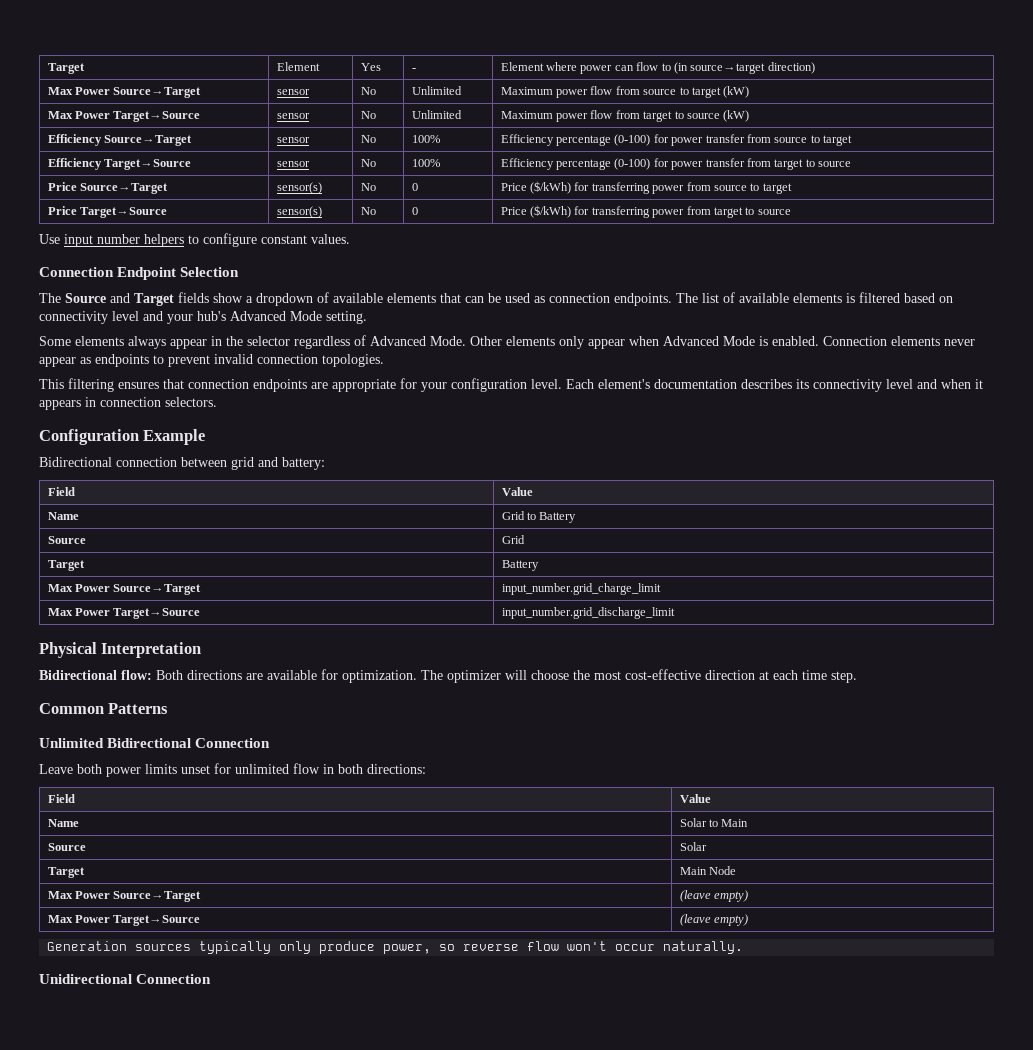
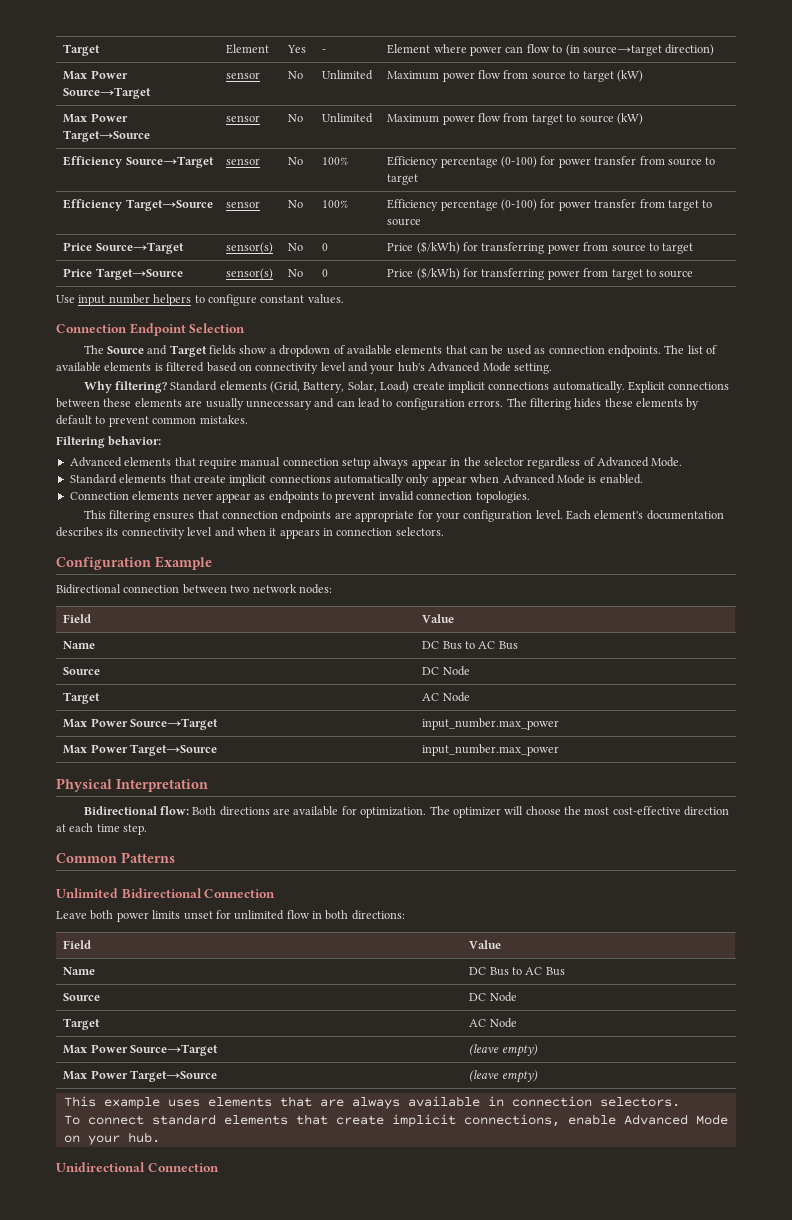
- Some elements always appear in the selector regardless of Advanced Mode. Other elements only appear when Advanced Mode is enabled. Connection elements never appear as endpoints to prevent invalid connection topologies.
+ Why filtering? Standard elements (Grid, Battery, Solar, Load) create implicit connections automatically. Explicit connections between these elements are usually unnecessary and can lead to configuration errors. The filtering hides these elements by default to prevent common mistakes.
+ Filtering behavior:
+ Advanced elements that require manual connection setup always appear in the selector regardless of Advanced Mode.
+ Standard elements that create implicit connections automatically only appear when Advanced Mode is enabled.
+ Connection elements never appear as endpoints to prevent invalid connection topologies.
- Bidirectional connection between grid and battery:
+ Bidirectional connection between two network nodes:
  Field | Value
- Name | Grid to Battery
- Source | Grid
- Target | Battery
- Max Power Source→Target | input_number.grid_charge_limit
- Max Power Target→Source | input_number.grid_discharge_limit
+ Name | DC Bus to AC Bus
+ Source | DC Node
+ Target | AC Node
+ Max Power Source→Target | input_number.max_power
+ Max Power Target→Source | input_number.max_power
  Leave both power limits unset for unlimited flow in both directions:
  Field | Value
- Name | Solar to Main
- Source | Solar
- Target | Main Node
+ Name | DC Bus to AC Bus
+ Source | DC Node
+ Target | AC Node
- Generation sources typically only produce power, so reverse flow won't occur naturally.
+ This example uses elements that are always available in connection selectors.
+ To connect standard elements that create implicit connections, enable Advanced Mode on your hub.

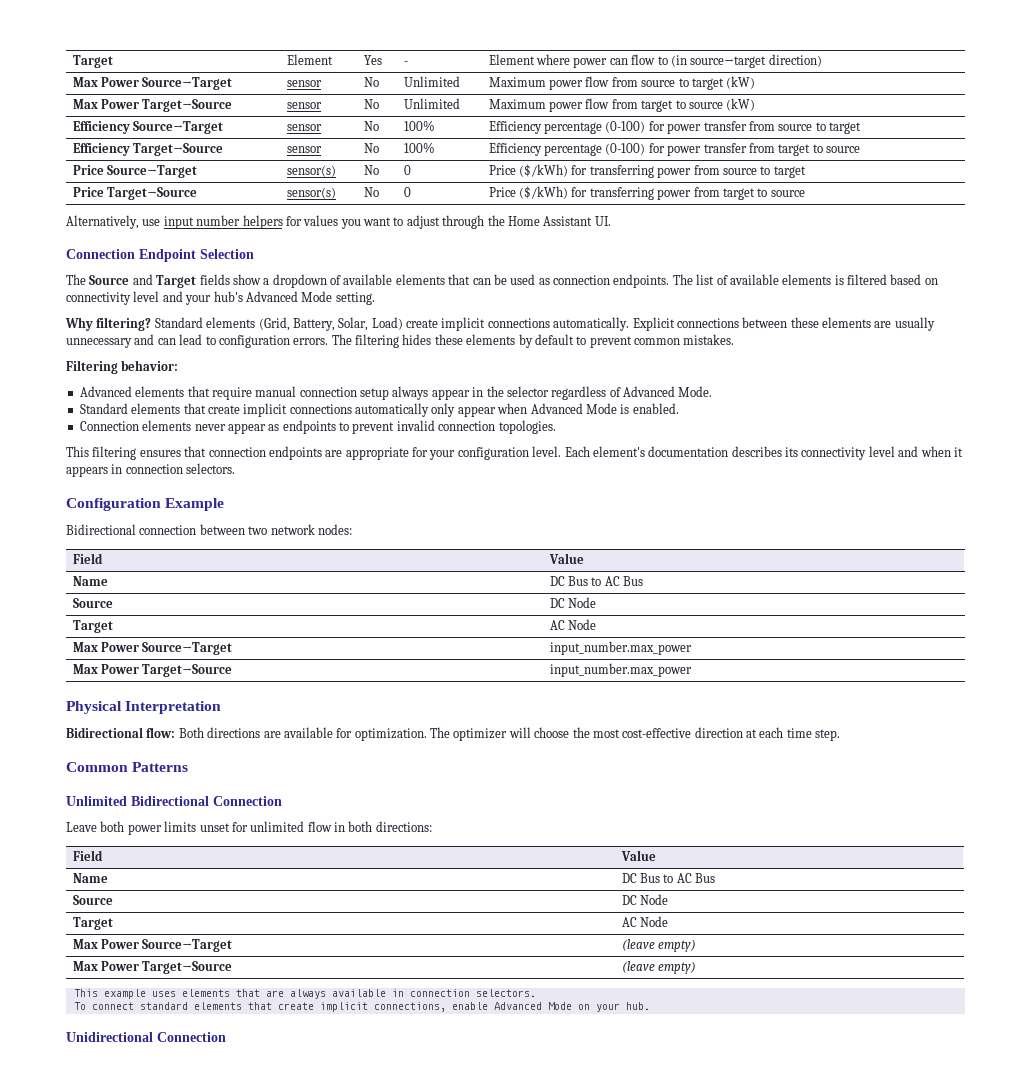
- Use input number helpers to configure constant values.
+ Alternatively, use input number helpers for values you want to adjust through the Home Assistant UI.

